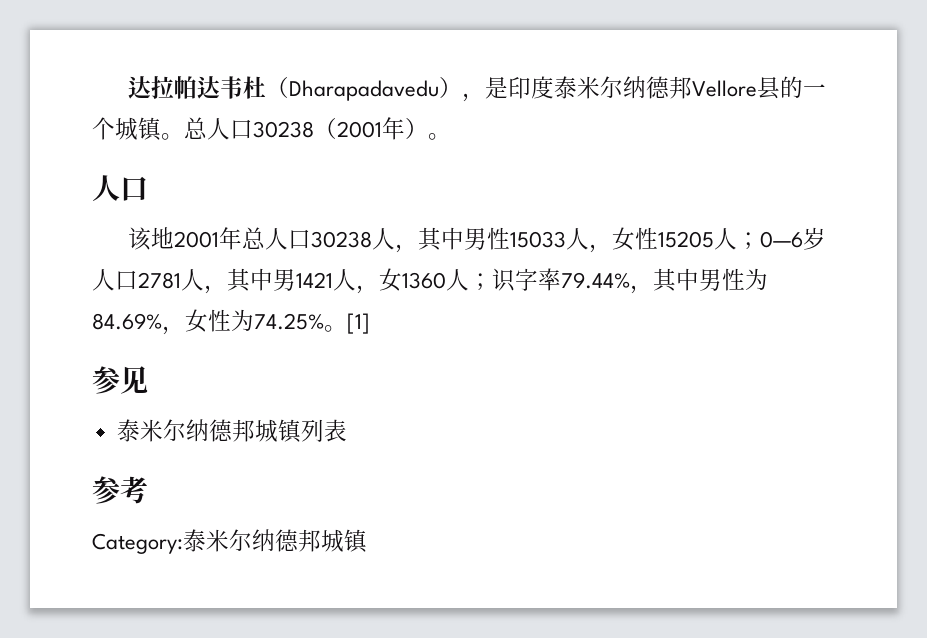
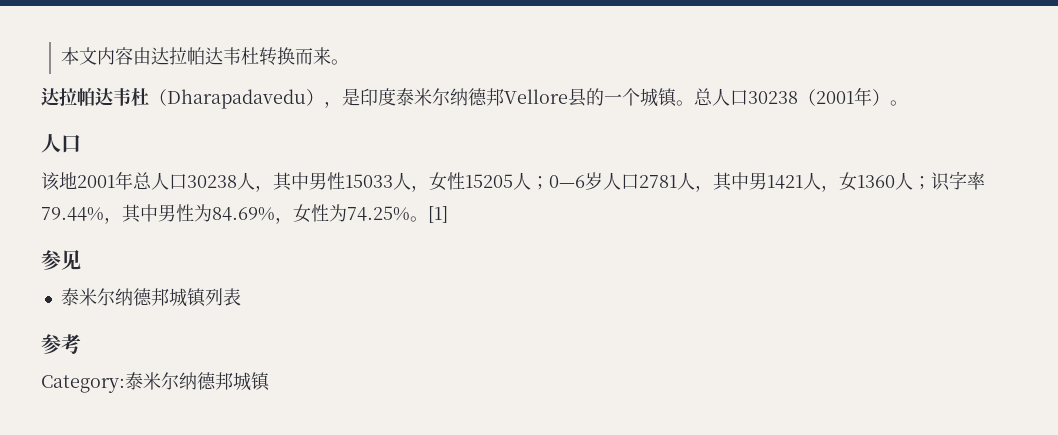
+ 本文内容由达拉帕达韦杜转换而来。

